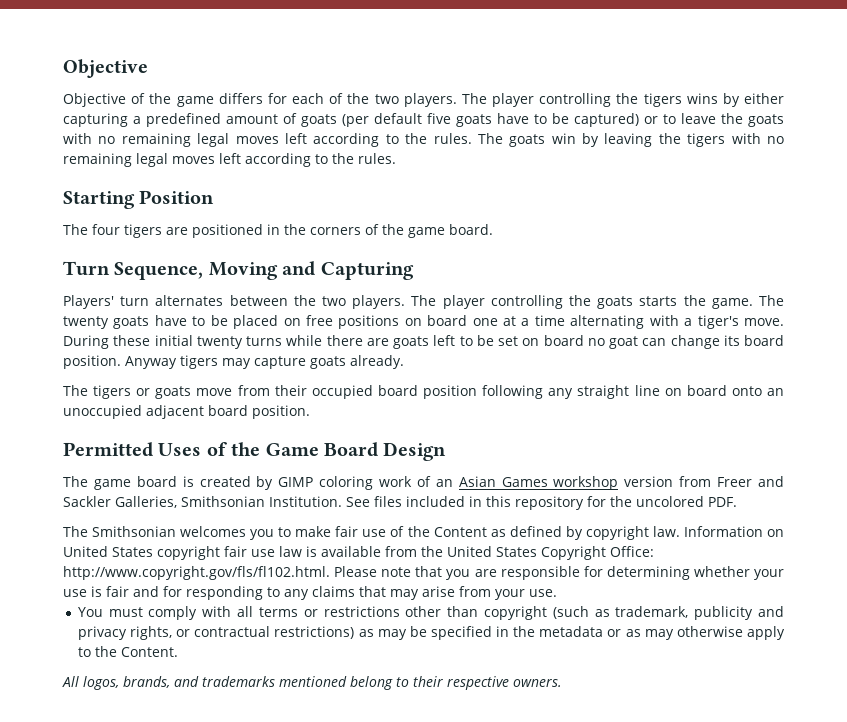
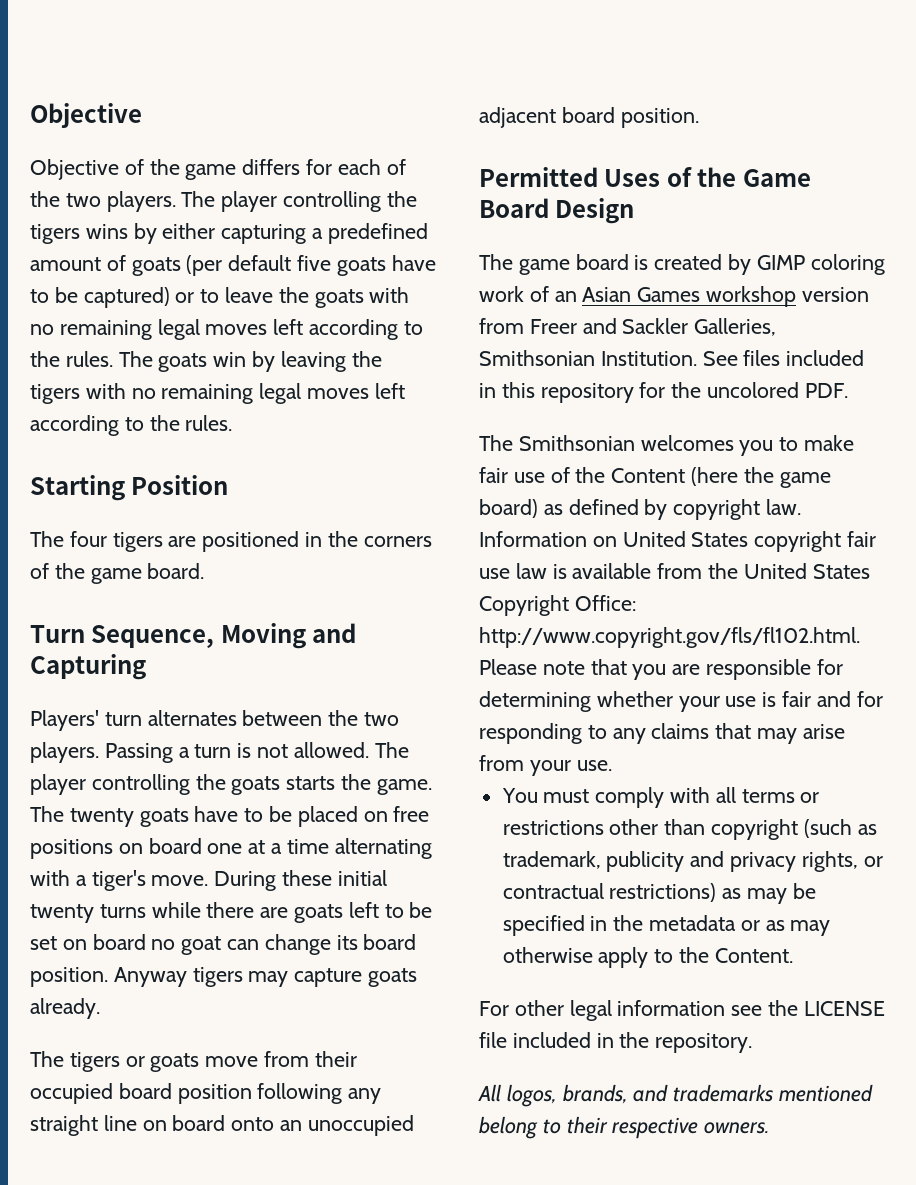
+ Passing a turn is not allowed.
- The Smithsonian welcomes you to make fair use of the Content as defined by copyright law.
+ The Smithsonian welcomes you to make fair use of the Content (here the game board) as defined by copyright law.
+ For other legal information see the LICENSE file included in the repository.

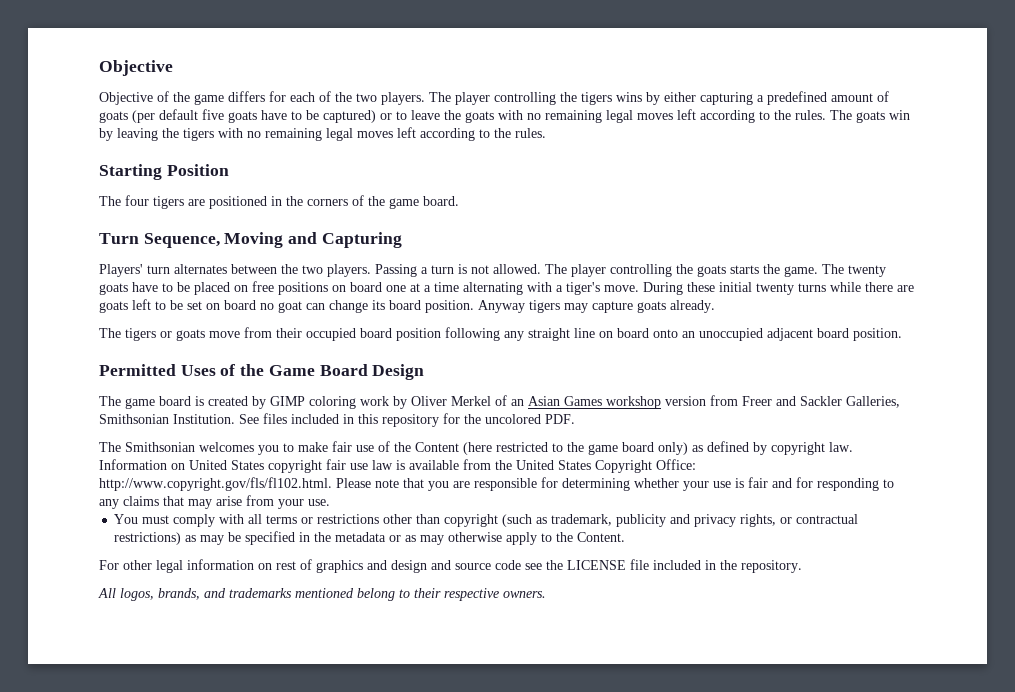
- The game board is created by GIMP coloring work of an Asian Games workshop version from Freer and Sackler Galleries, Smithsonian Institution.
+ The game board is created by GIMP coloring work by Oliver Merkel of an Asian Games workshop version from Freer and Sackler Galleries, Smithsonian Institution.
- The Smithsonian welcomes you to make fair use of the Content (here the game board) as defined by copyright law.
+ The Smithsonian welcomes you to make fair use of the Content (here restricted to the game board only) as defined by copyright law.
- For other legal information see the LICENSE file included in the repository.
+ For other legal information on rest of graphics and design and source code see the LICENSE file included in the repository.

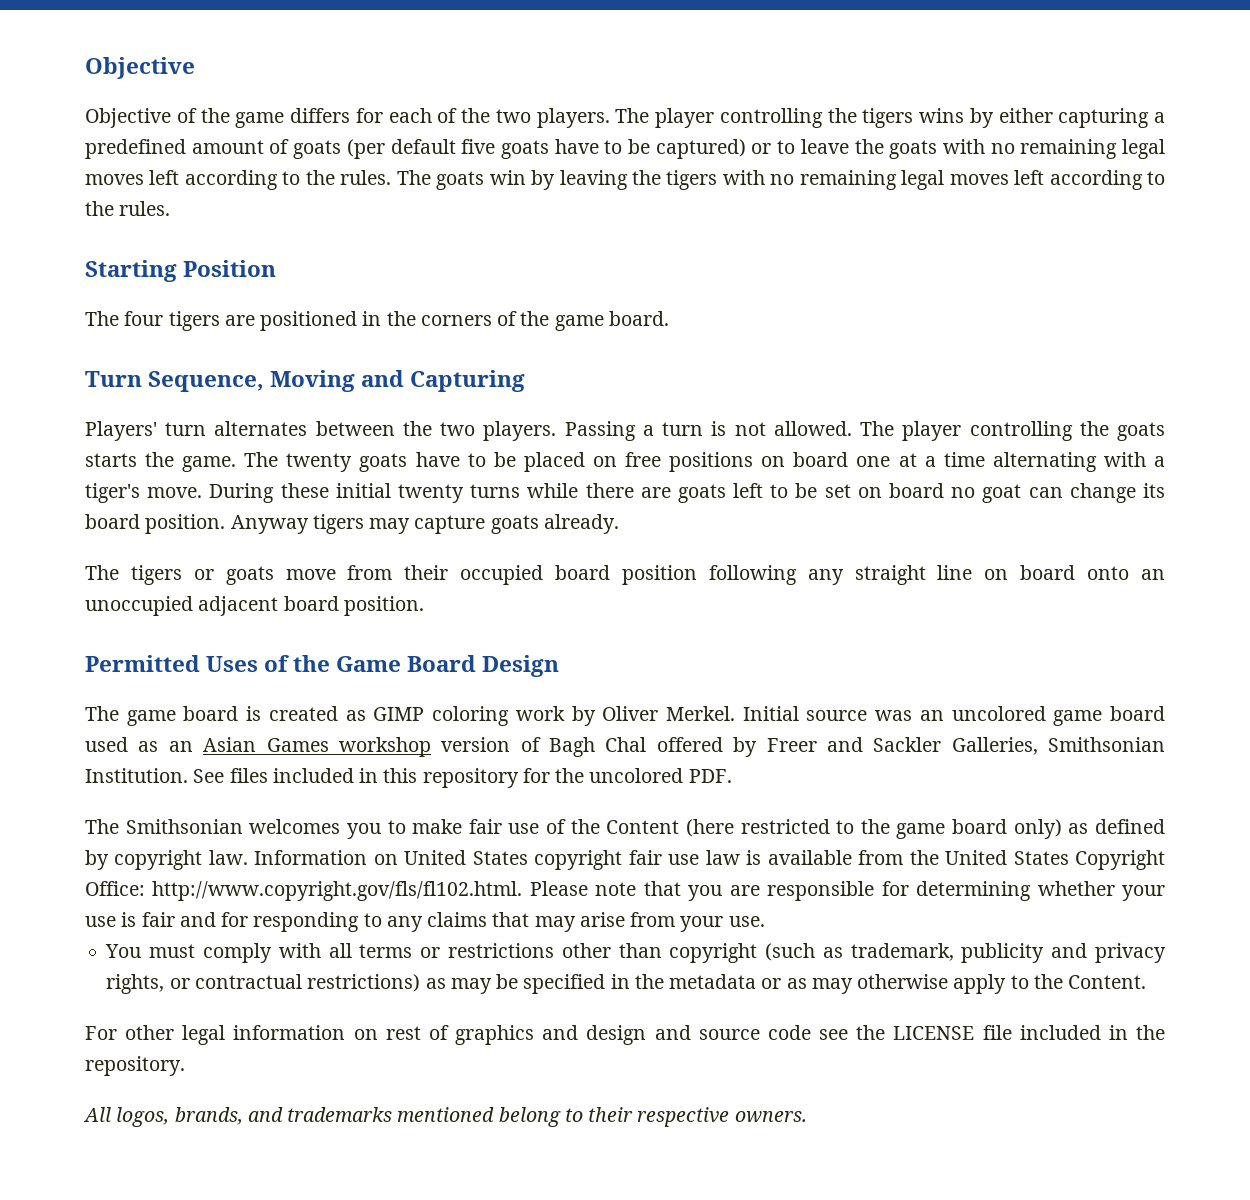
- The game board is created by GIMP coloring work by Oliver Merkel of an Asian Games workshop version from Freer and Sackler Galleries, Smithsonian Institution.
+ The game board is created as GIMP coloring work by Oliver Merkel. Initial source was an uncolored game board used as an Asian Games workshop version of Bagh Chal offered by Freer and Sackler Galleries, Smithsonian Institution.

